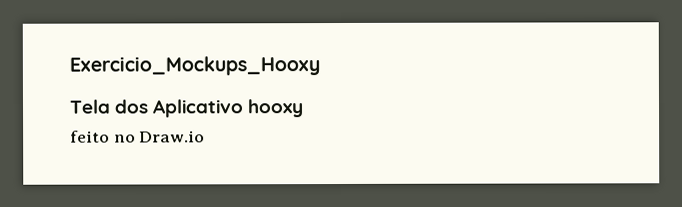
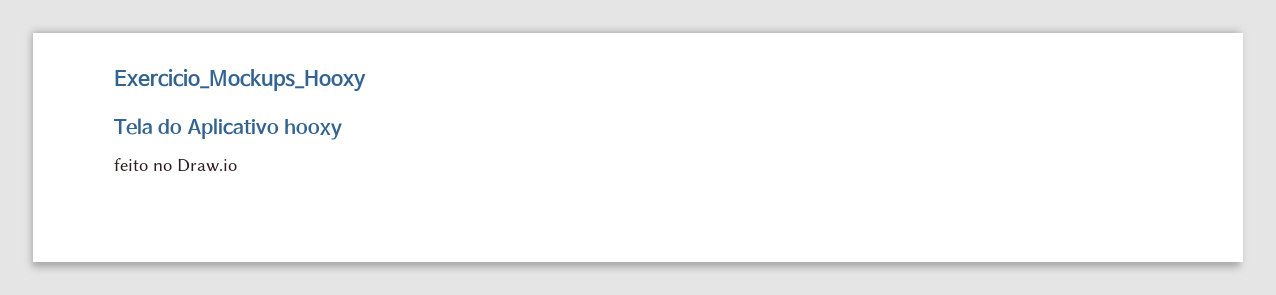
- Tela dos Aplicativo hooxy
+ Tela do Aplicativo hooxy

